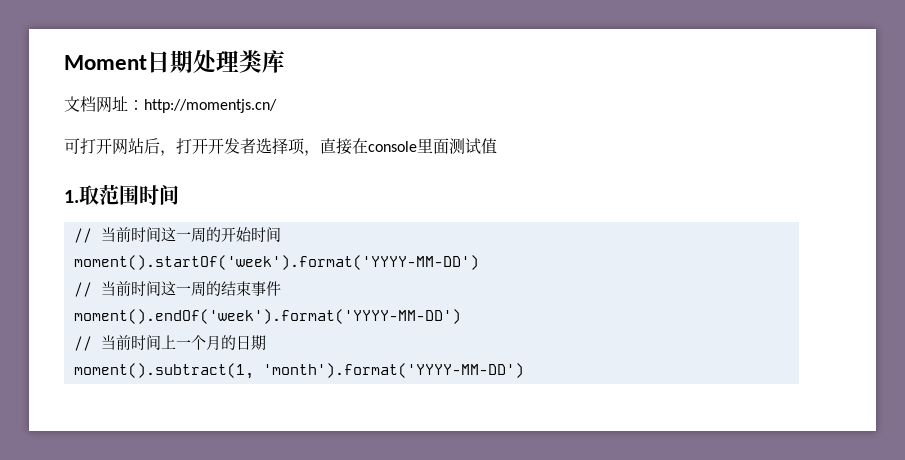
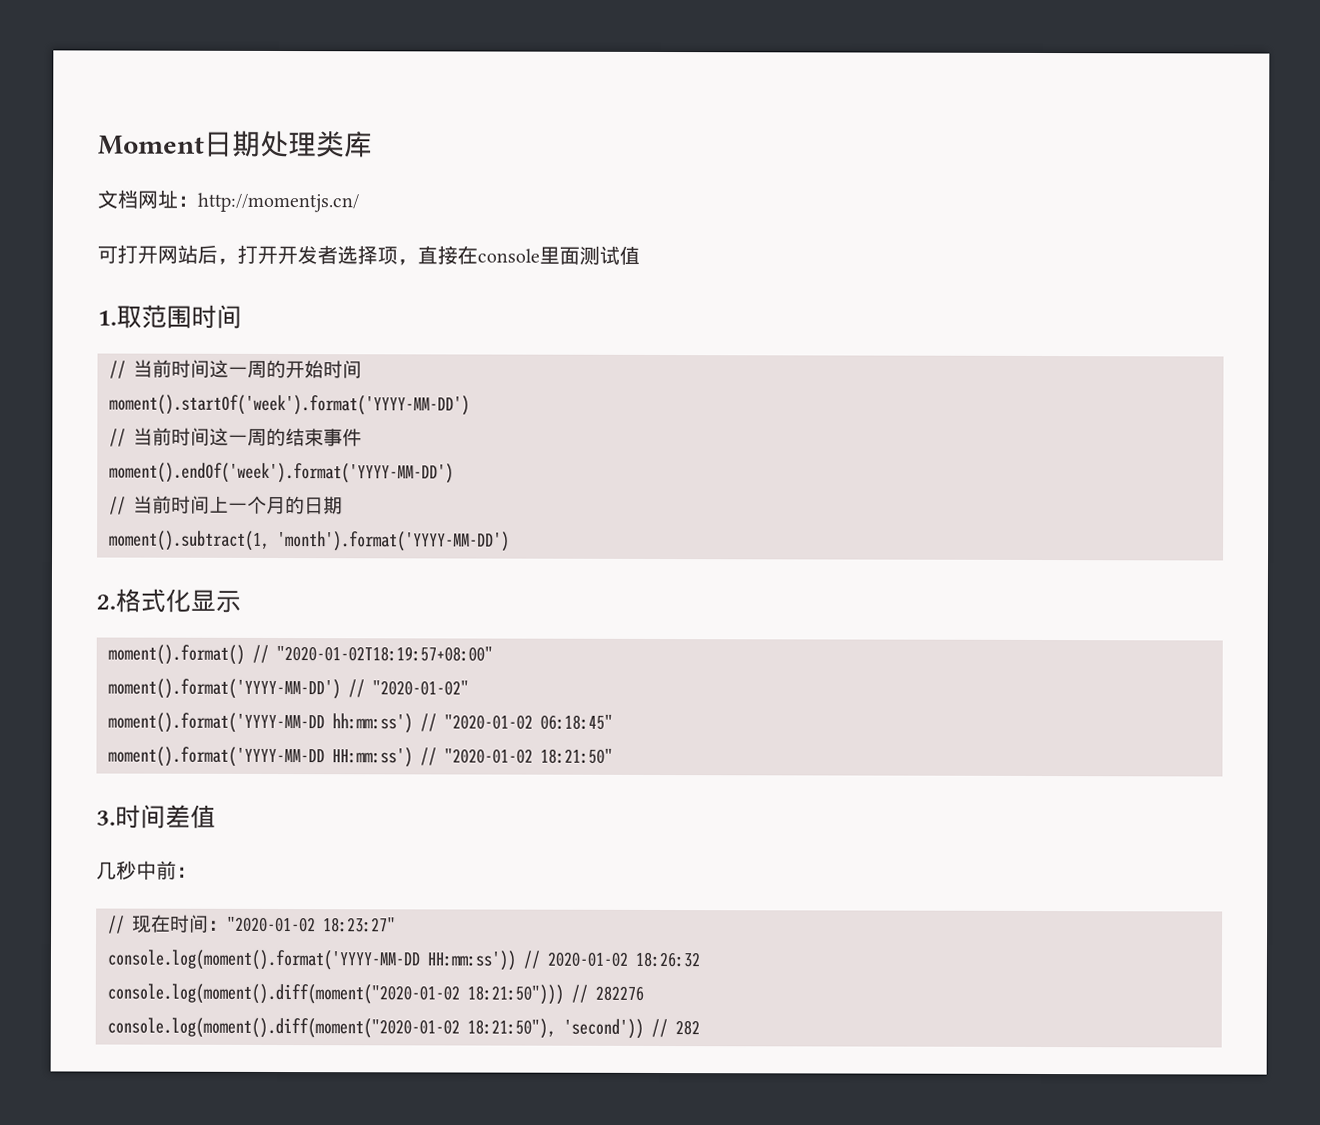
+ 2.格式化显示
+ moment().format() // "2020-01-02T18:19:57+08:00"
+ moment().format('YYYY-MM-DD') // "2020-01-02"
+ moment().format('YYYY-MM-DD hh:mm:ss') // "2020-01-02 06:18:45"
+ moment().format('YYYY-MM-DD HH:mm:ss') // "2020-01-02 18:21:50"
+ 3.时间差值
+ 几秒中前：
+ // 现在时间："2020-01-02 18:23:27"
+ console.log(moment().format('YYYY-MM-DD HH:mm:ss')) // 2020-01-02 18:26:32
+ console.log(moment().diff(moment("2020-01-02 18:21:50"))) // 282276
+ console.log(moment().diff(moment("2020-01-02 18:21:50"), 'second')) // 282

